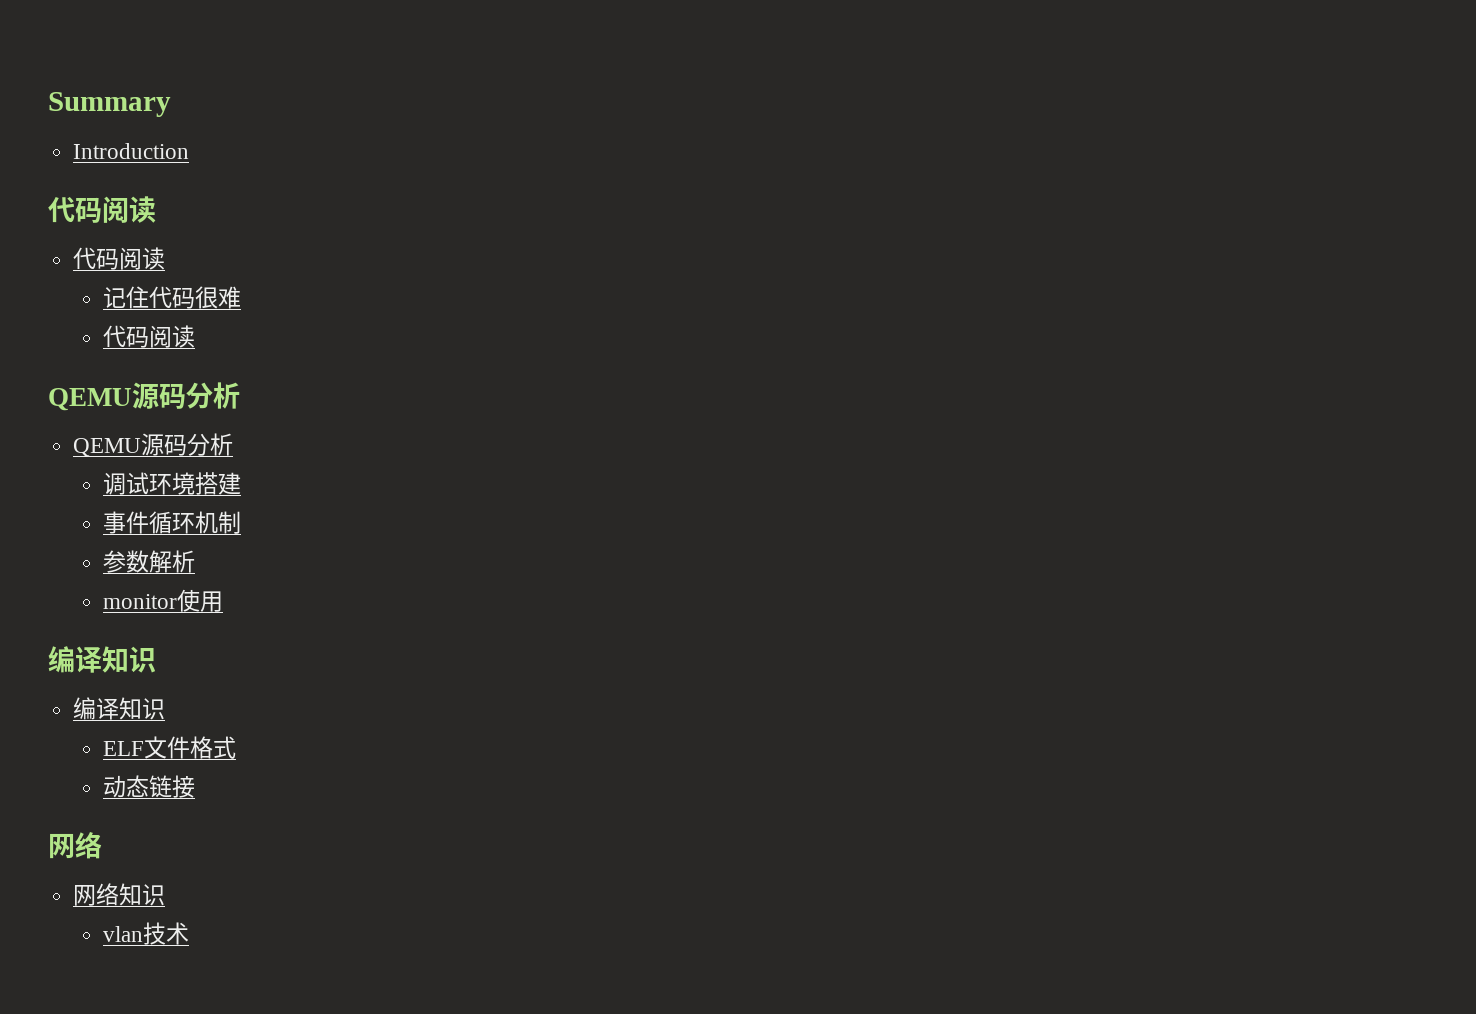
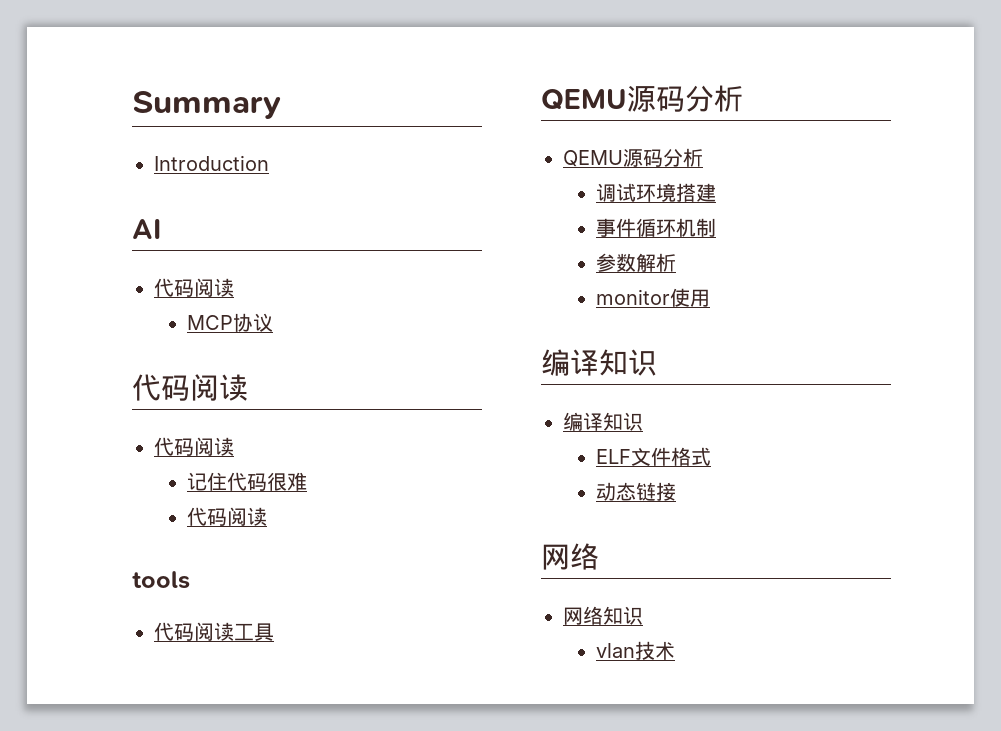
+ AI
+ 代码阅读
+ MCP协议
+ tools
+ 代码阅读工具

